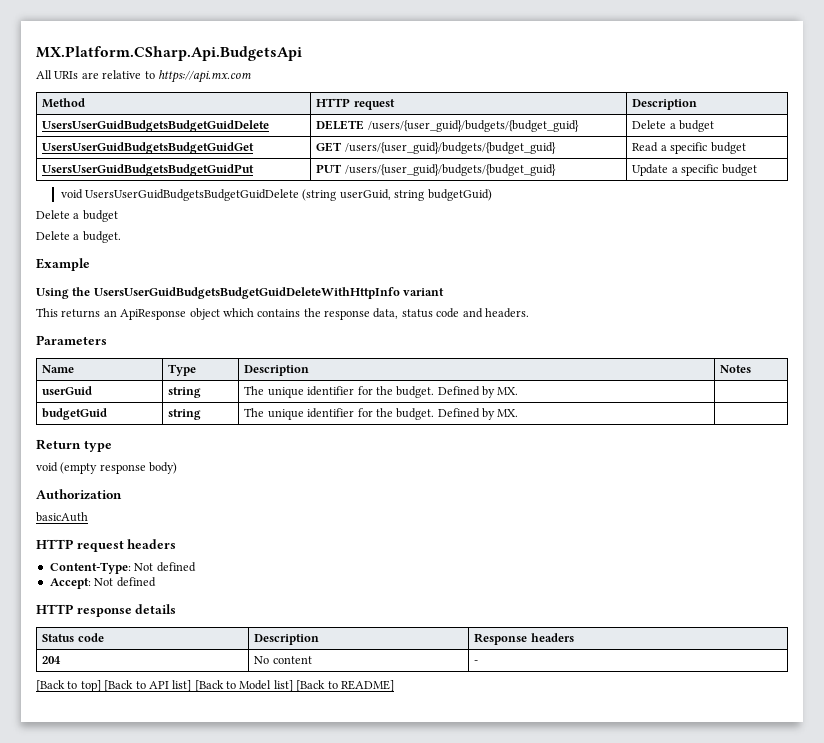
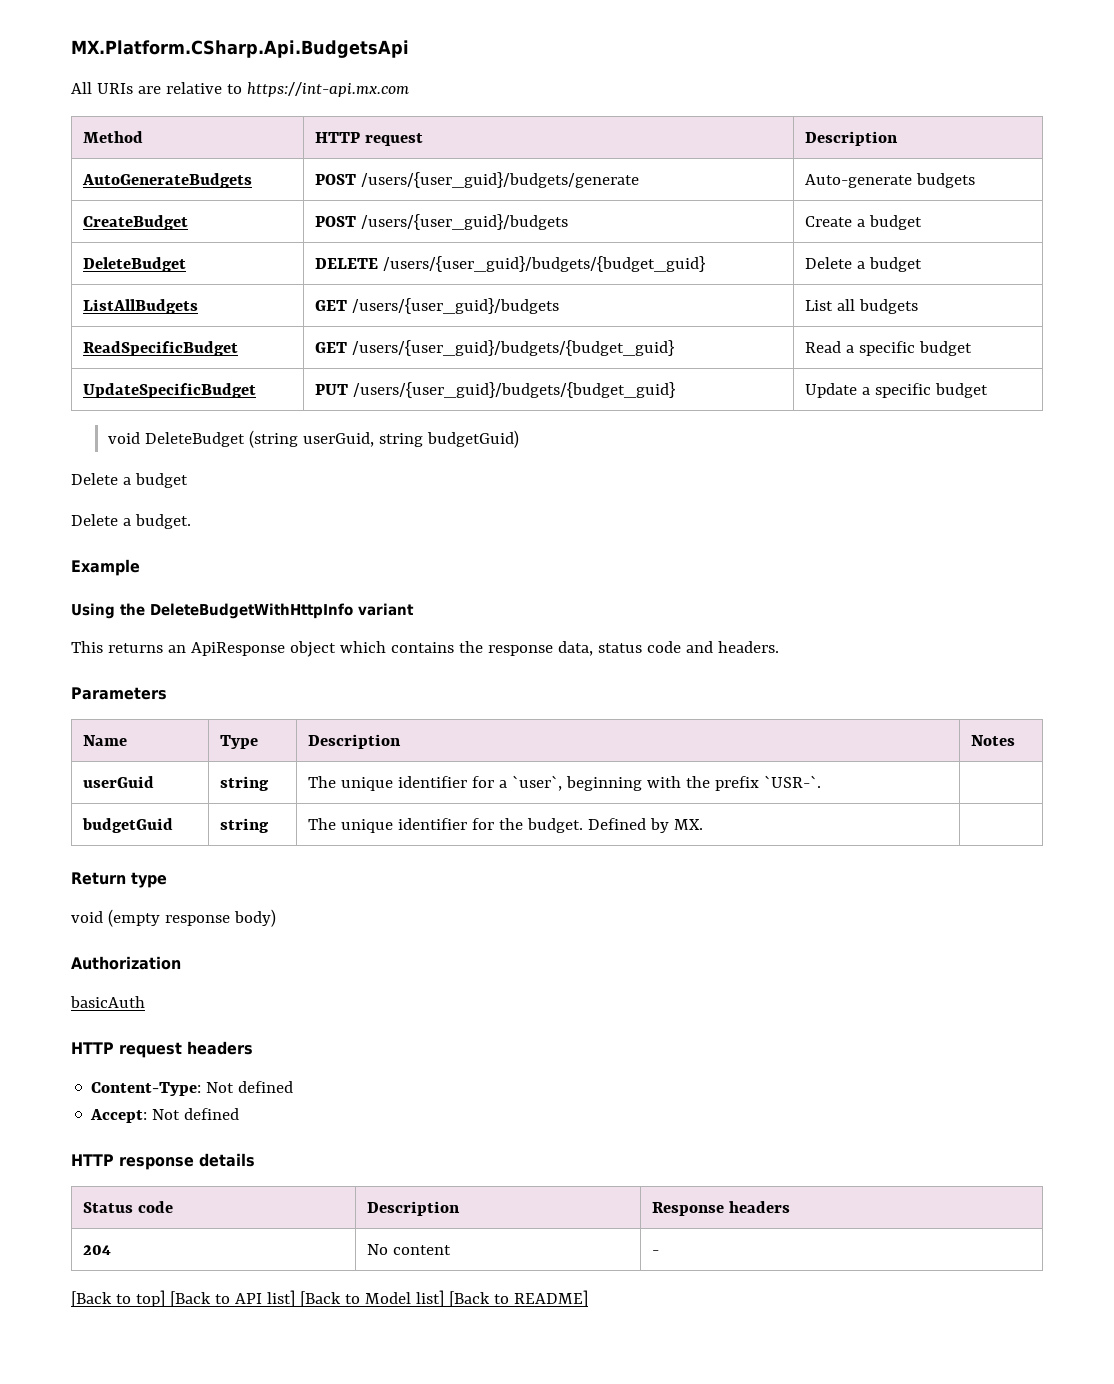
- All URIs are relative to https://api.mx.com
+ All URIs are relative to https://int-api.mx.com
- UsersUserGuidBudgetsBudgetGuidDelete | DELETE /users/{user_guid}/budgets/{budget_guid} | Delete a budget
+ AutoGenerateBudgets | POST /users/{user_guid}/budgets/generate | Auto-generate budgets
+ CreateBudget | POST /users/{user_guid}/budgets | Create a budget
+ DeleteBudget | DELETE /users/{user_guid}/budgets/{budget_guid} | Delete a budget
- UsersUserGuidBudgetsBudgetGuidGet | GET /users/{user_guid}/budgets/{budget_guid} | Read a specific budget
+ ListAllBudgets | GET /users/{user_guid}/budgets | List all budgets
+ ReadSpecificBudget | GET /users/{user_guid}/budgets/{budget_guid} | Read a specific budget
- UsersUserGuidBudgetsBudgetGuidPut | PUT /users/{user_guid}/budgets/{budget_guid} | Update a specific budget
+ UpdateSpecificBudget | PUT /users/{user_guid}/budgets/{budget_guid} | Update a specific budget
- void UsersUserGuidBudgetsBudgetGuidDelete (string userGuid, string budgetGuid)
+ void DeleteBudget (string userGuid, string budgetGuid)
- Using the UsersUserGuidBudgetsBudgetGuidDeleteWithHttpInfo variant
+ Using the DeleteBudgetWithHttpInfo variant
- userGuid | string | The unique identifier for the budget. Defined by MX. |
+ userGuid | string | The unique identifier for a `user`, beginning with the prefix `USR-`. |

